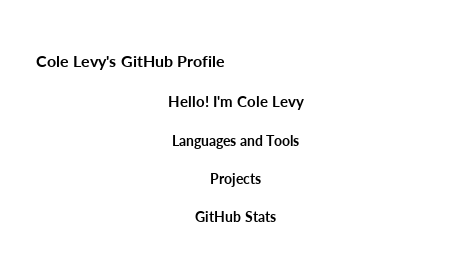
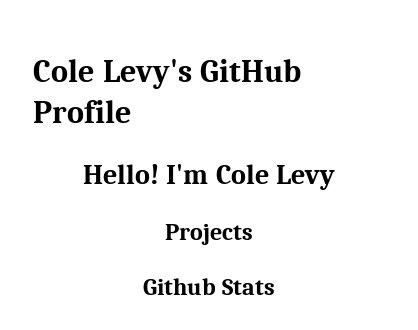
- Languages and Tools
- GitHub Stats
+ Github Stats

